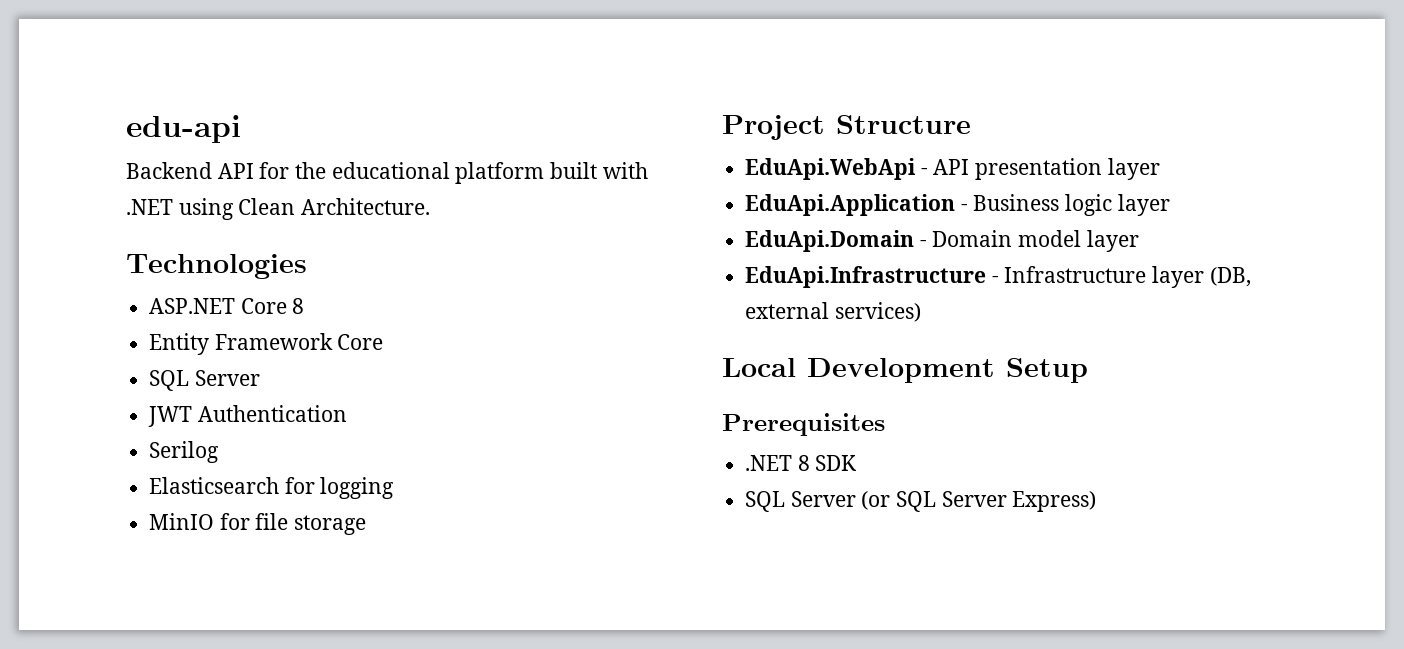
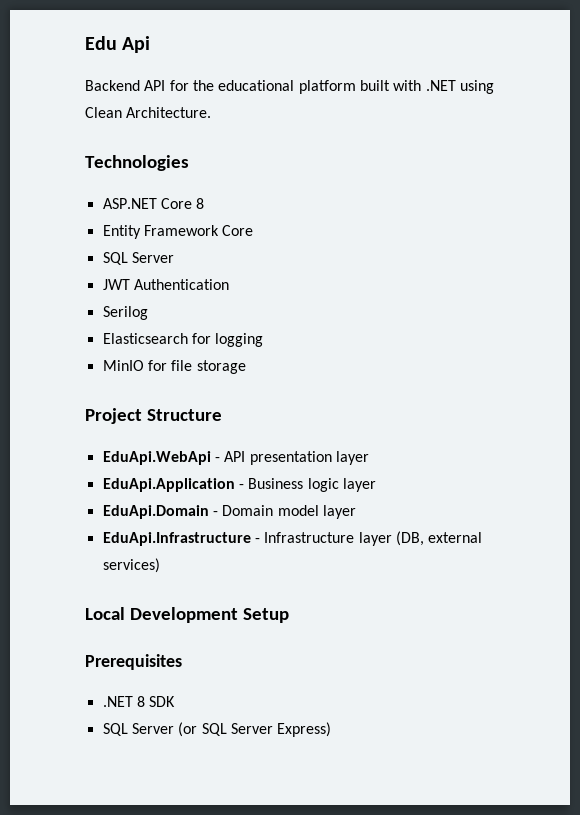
- edu-api
+ Edu Api

